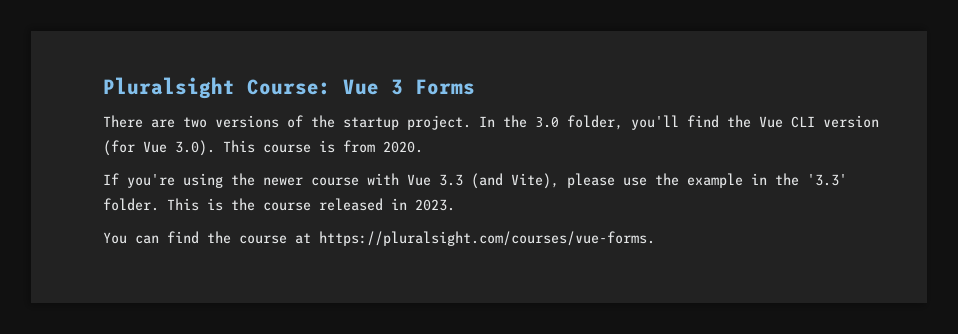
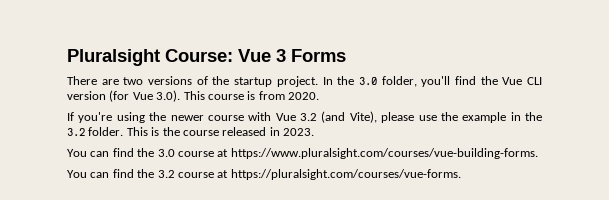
- If you're using the newer course with Vue 3.3 (and Vite), please use the example in the '3.3' folder.
+ If you're using the newer course with Vue 3.2 (and Vite), please use the example in the 3.2 folder.
- You can find the course at https://pluralsight.com/courses/vue-forms.
+ You can find the 3.0 course at https://www.pluralsight.com/courses/vue-building-forms.
+ You can find the 3.2 course at https://pluralsight.com/courses/vue-forms.

